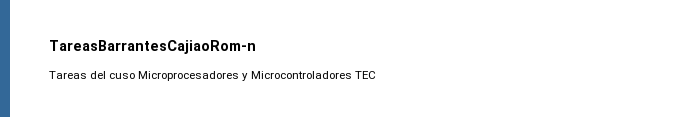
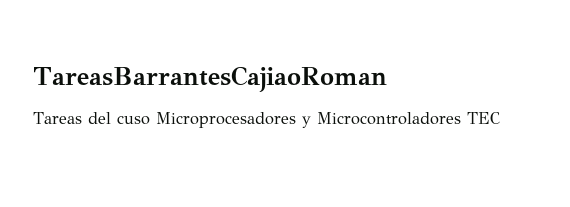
- TareasBarrantesCajiaoRom-n
+ TareasBarrantesCajiaoRoman

